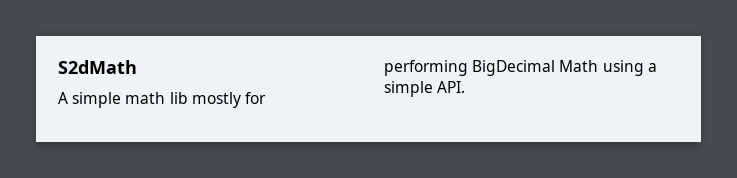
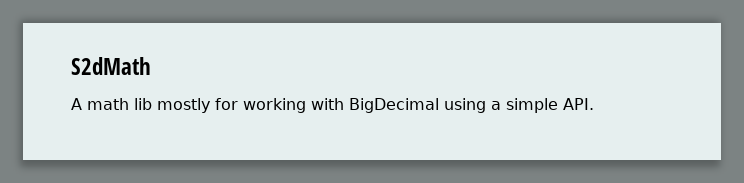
- A simple math lib mostly for performing BigDecimal Math using a simple API.
+ A math lib mostly for working with BigDecimal using a simple API.

